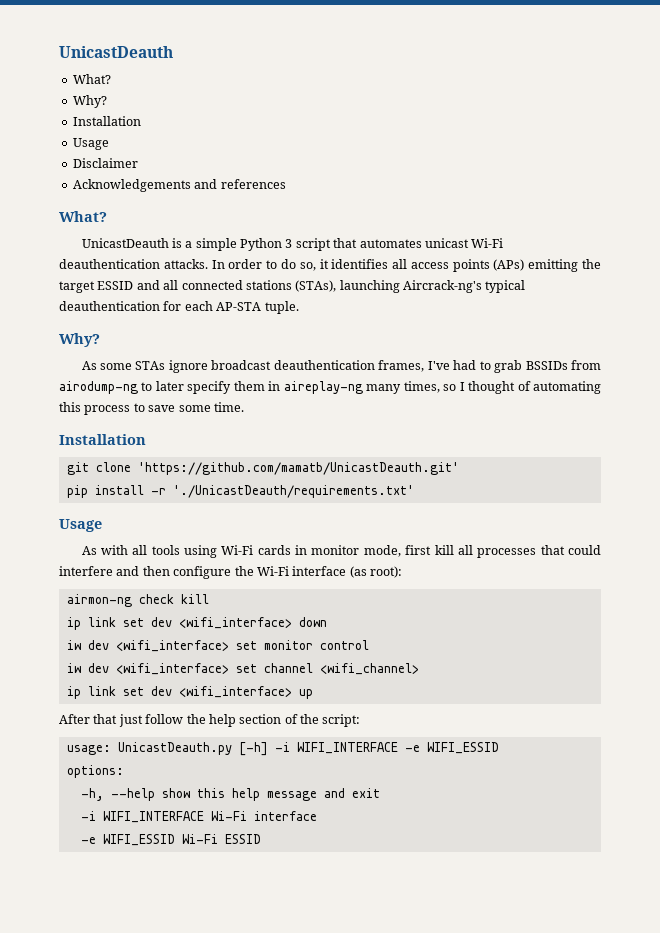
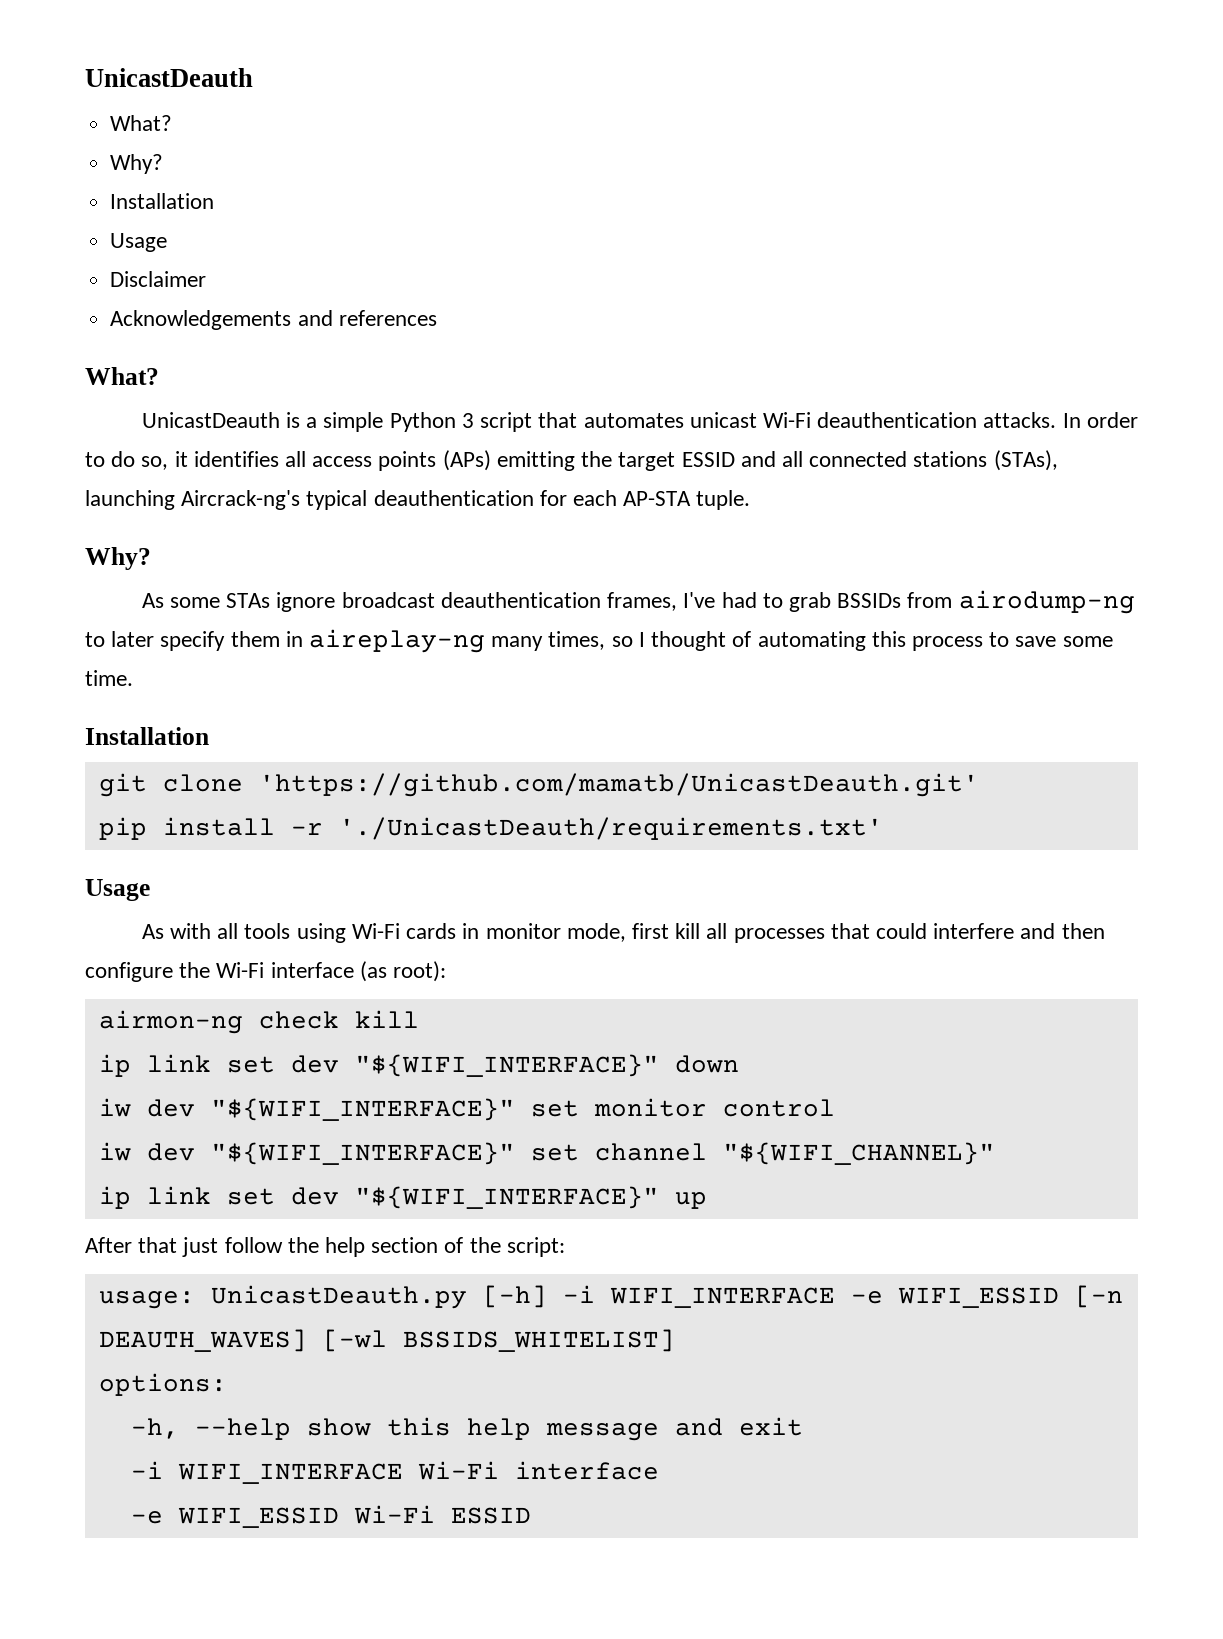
- ip link set dev <wifi_interface> down
+ ip link set dev "${WIFI_INTERFACE}" down
- iw dev <wifi_interface> set monitor control
+ iw dev "${WIFI_INTERFACE}" set monitor control
- iw dev <wifi_interface> set channel <wifi_channel>
- ip link set dev <wifi_interface> up
+ iw dev "${WIFI_INTERFACE}" set channel "${WIFI_CHANNEL}"
+ ip link set dev "${WIFI_INTERFACE}" up
- usage: UnicastDeauth.py [-h] -i WIFI_INTERFACE -e WIFI_ESSID
+ usage: UnicastDeauth.py [-h] -i WIFI_INTERFACE -e WIFI_ESSID [-n DEAUTH_WAVES] [-wl BSSIDS_WHITELIST]

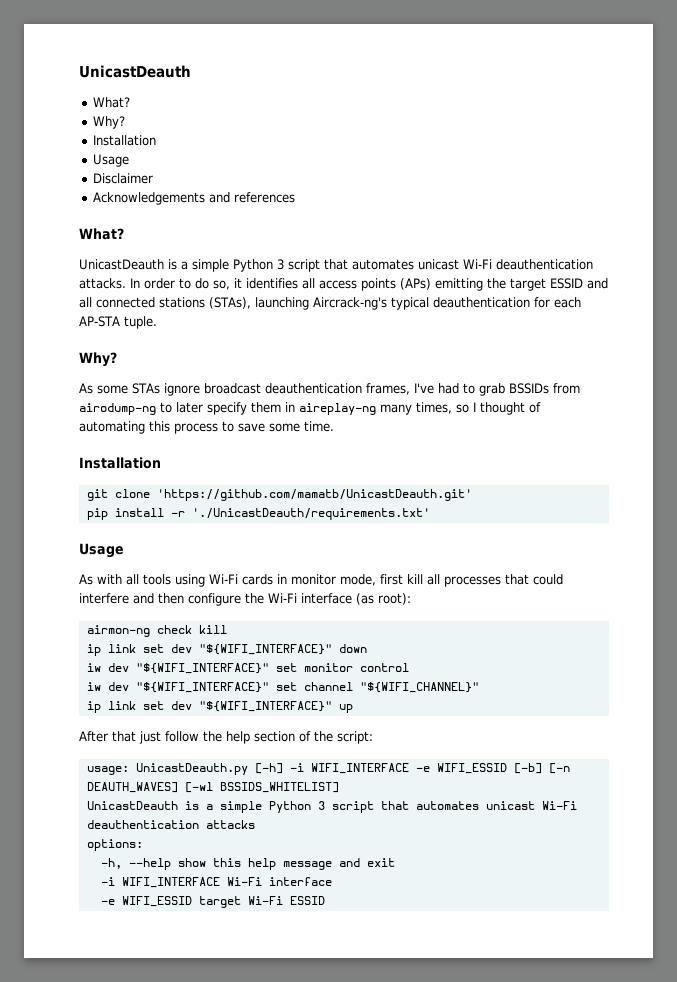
- usage: UnicastDeauth.py [-h] -i WIFI_INTERFACE -e WIFI_ESSID [-n DEAUTH_WAVES] [-wl BSSIDS_WHITELIST]
+ usage: UnicastDeauth.py [-h] -i WIFI_INTERFACE -e WIFI_ESSID [-b] [-n DEAUTH_WAVES] [-wl BSSIDS_WHITELIST]
+ UnicastDeauth is a simple Python 3 script that automates unicast Wi-Fi deauthentication attacks
- -e WIFI_ESSID Wi-Fi ESSID
+ -e WIFI_ESSID target Wi-Fi ESSID

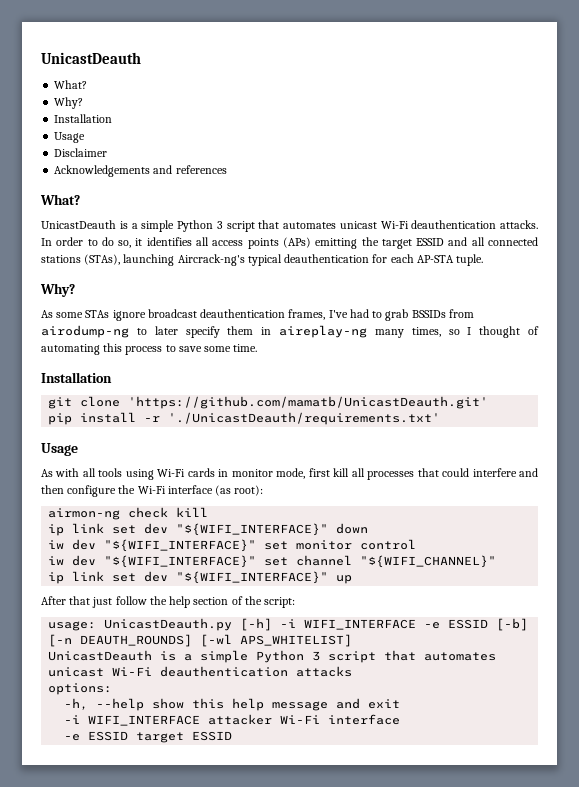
- usage: UnicastDeauth.py [-h] -i WIFI_INTERFACE -e WIFI_ESSID [-b] [-n DEAUTH_WAVES] [-wl BSSIDS_WHITELIST]
+ usage: UnicastDeauth.py [-h] -i WIFI_INTERFACE -e ESSID [-b] [-n DEAUTH_ROUNDS] [-wl APS_WHITELIST]
- -i WIFI_INTERFACE Wi-Fi interface
+ -i WIFI_INTERFACE attacker Wi-Fi interface
- -e WIFI_ESSID target Wi-Fi ESSID
+ -e ESSID target ESSID

